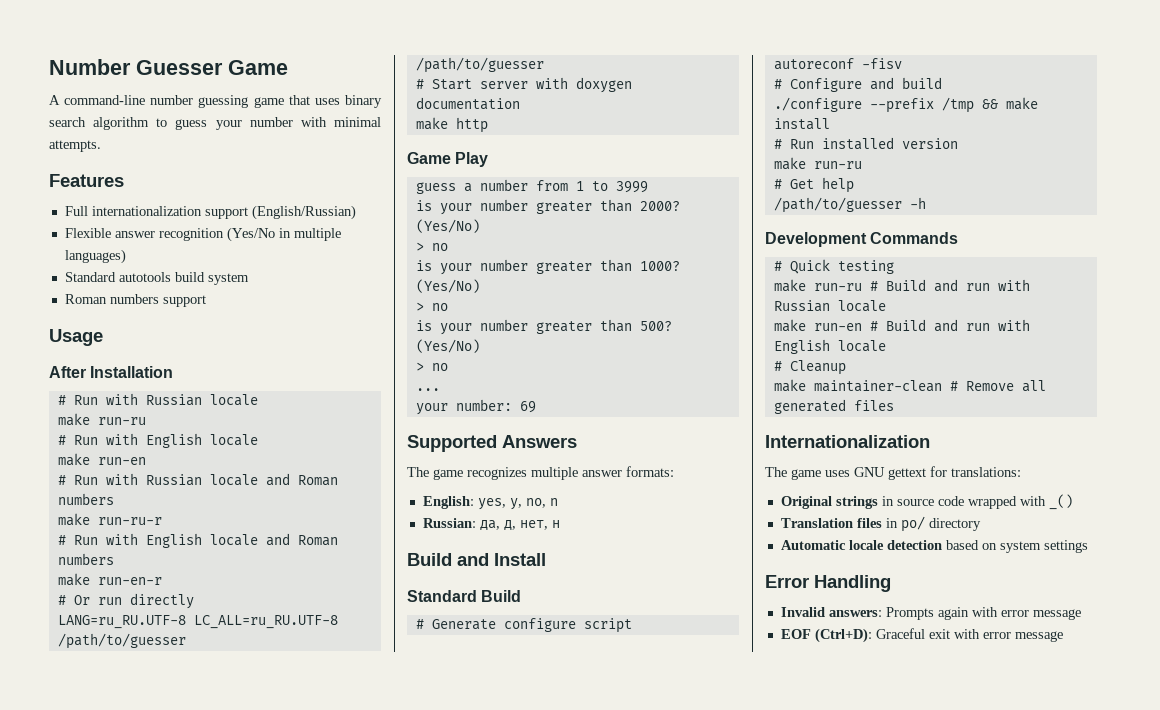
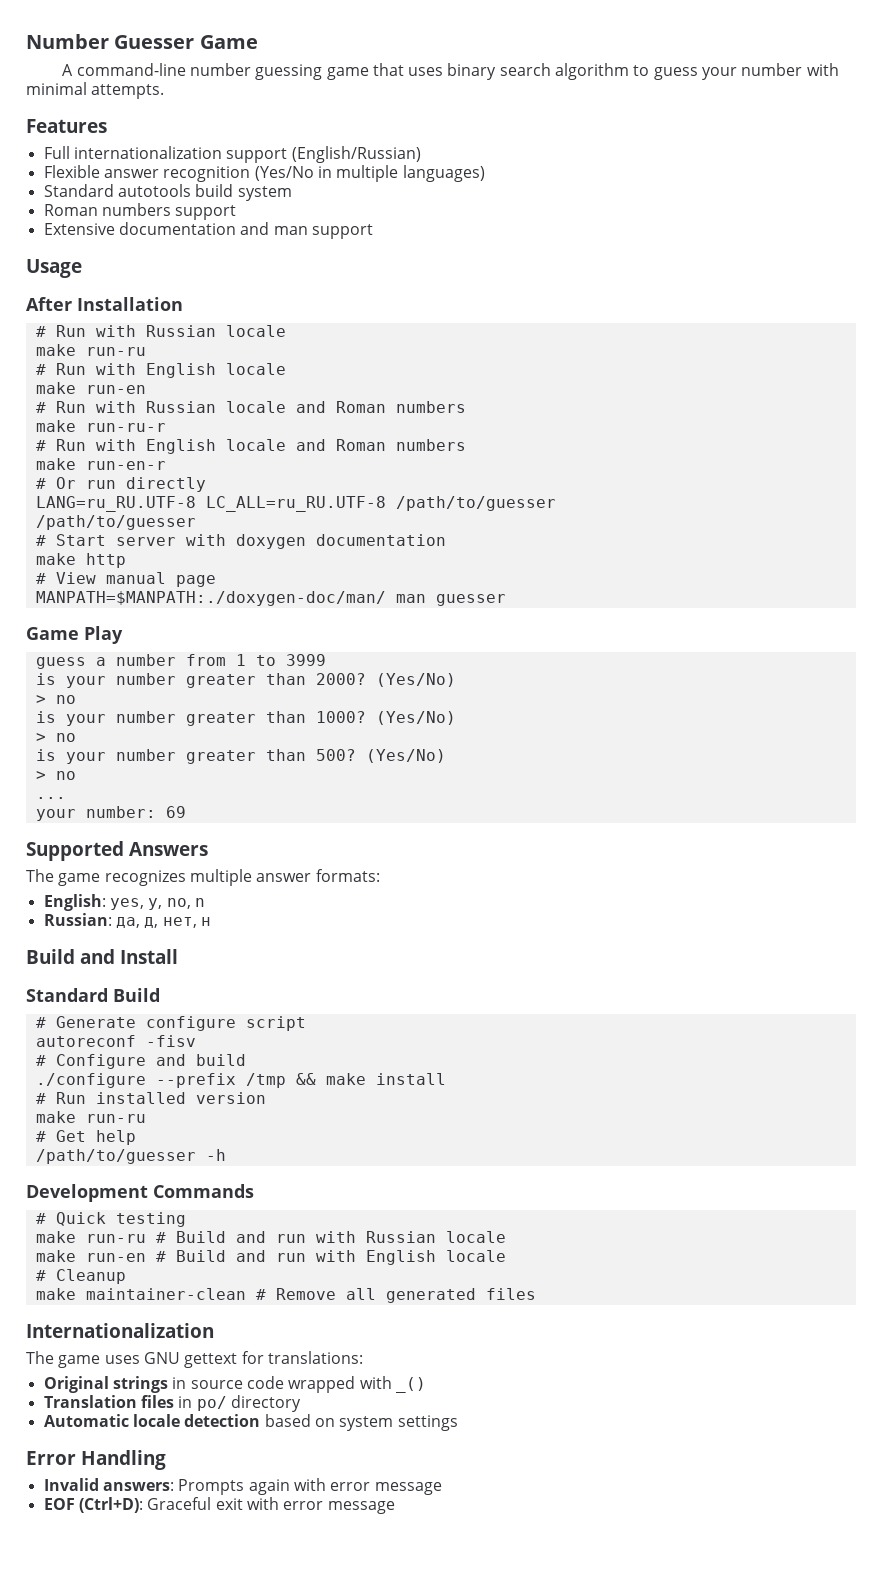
+ Extensive documentation and man support
+ # View manual page
+ MANPATH=$MANPATH:./doxygen-doc/man/ man guesser

